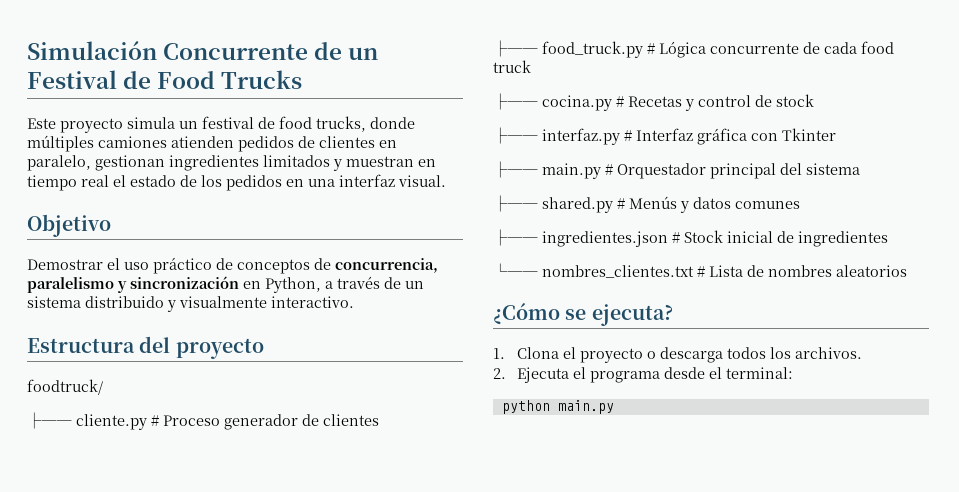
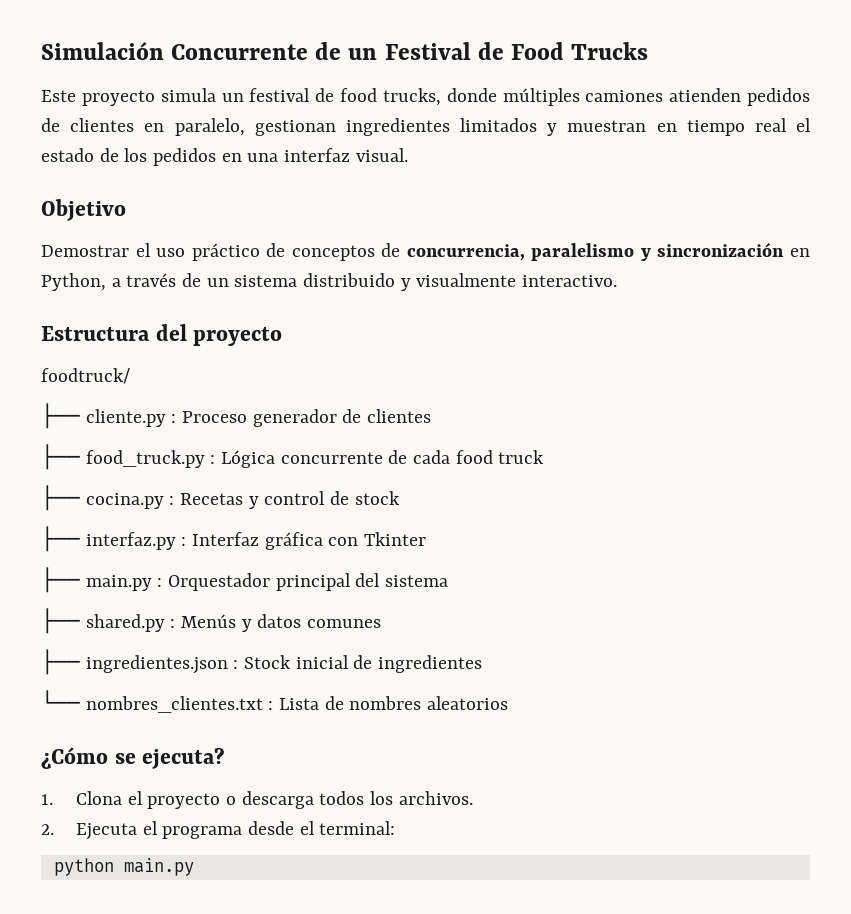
- ├── cliente.py # Proceso generador de clientes
+ ├── cliente.py : Proceso generador de clientes
- ├── food_truck.py # Lógica concurrente de cada food truck
+ ├── food_truck.py : Lógica concurrente de cada food truck
- ├── cocina.py # Recetas y control de stock
+ ├── cocina.py : Recetas y control de stock
- ├── interfaz.py # Interfaz gráfica con Tkinter
+ ├── interfaz.py : Interfaz gráfica con Tkinter
- ├── main.py # Orquestador principal del sistema
+ ├── main.py : Orquestador principal del sistema
- ├── shared.py # Menús y datos comunes
+ ├── shared.py : Menús y datos comunes
- ├── ingredientes.json # Stock inicial de ingredientes
+ ├── ingredientes.json : Stock inicial de ingredientes
- └── nombres_clientes.txt # Lista de nombres aleatorios
+ └── nombres_clientes.txt : Lista de nombres aleatorios

